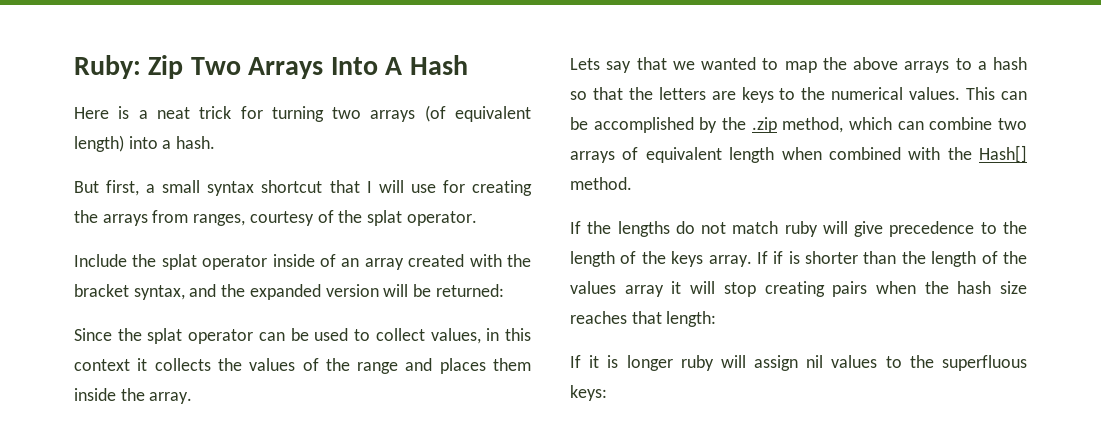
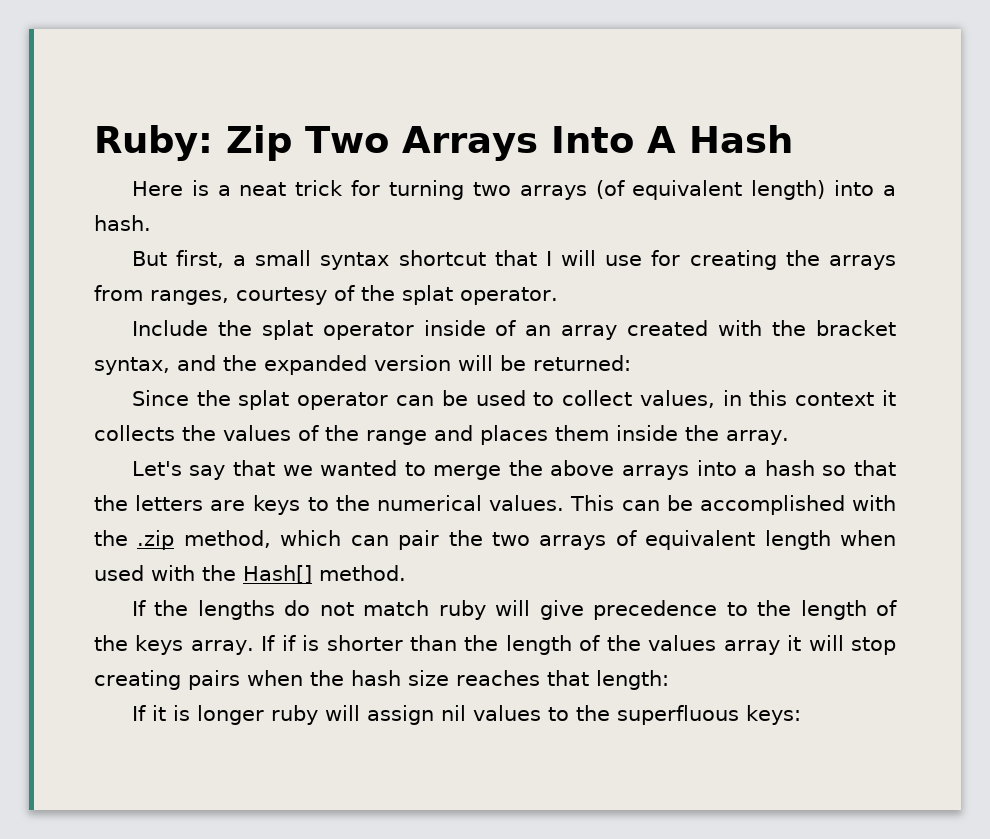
- Lets say that we wanted to map the above arrays to a hash so that the letters are keys to the numerical values.
+ Let's say that we wanted to merge the above arrays into a hash so that the letters are keys to the numerical values.
- This can be accomplished by the .zip method, which can combine two arrays of equivalent length when combined with the Hash[] method.
+ This can be accomplished with the .zip method, which can pair the two arrays of equivalent length when used with the Hash[] method.

